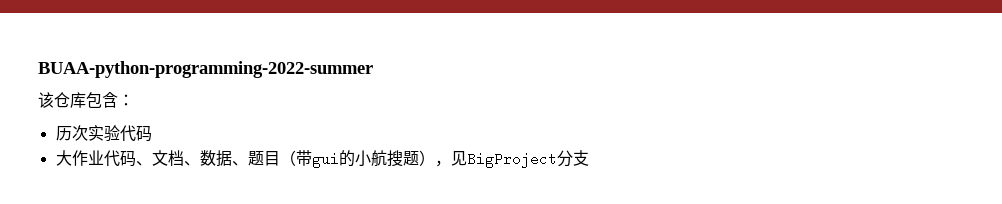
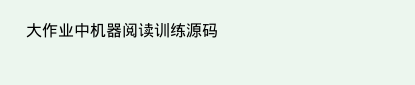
- BUAA-python-programming-2022-summer
- 该仓库包含：
- 历次实验代码
- 大作业代码、文档、数据、题目（带gui的小航搜题），见BigProject分支
+ 大作业中机器阅读训练源码

